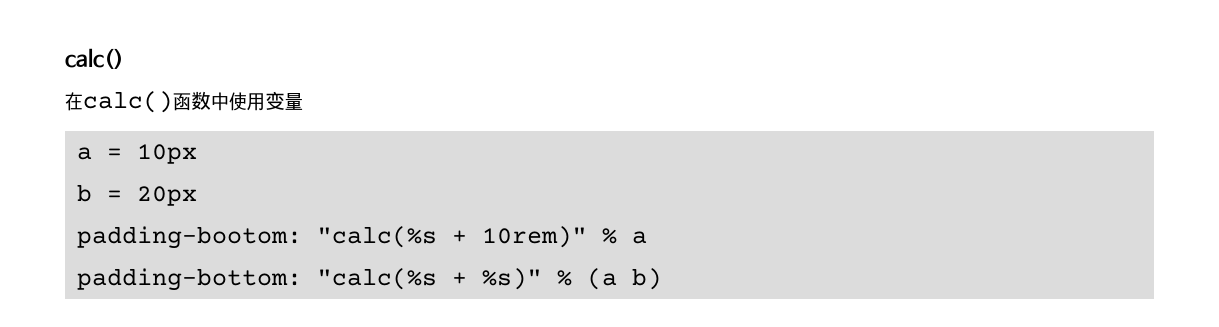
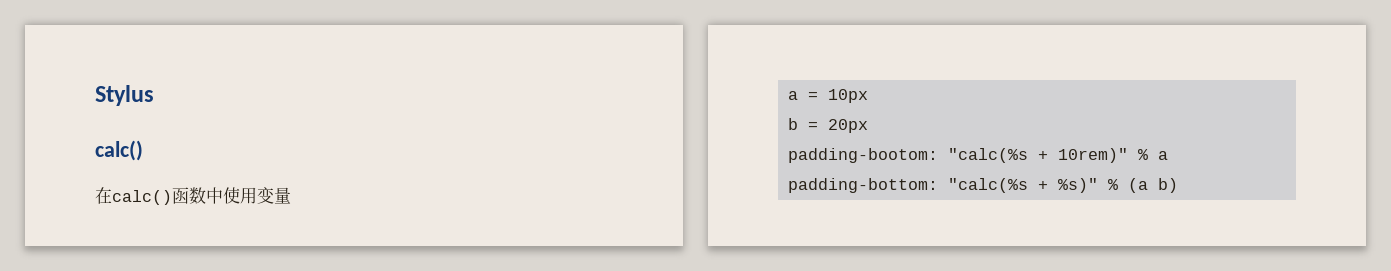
+ Stylus

